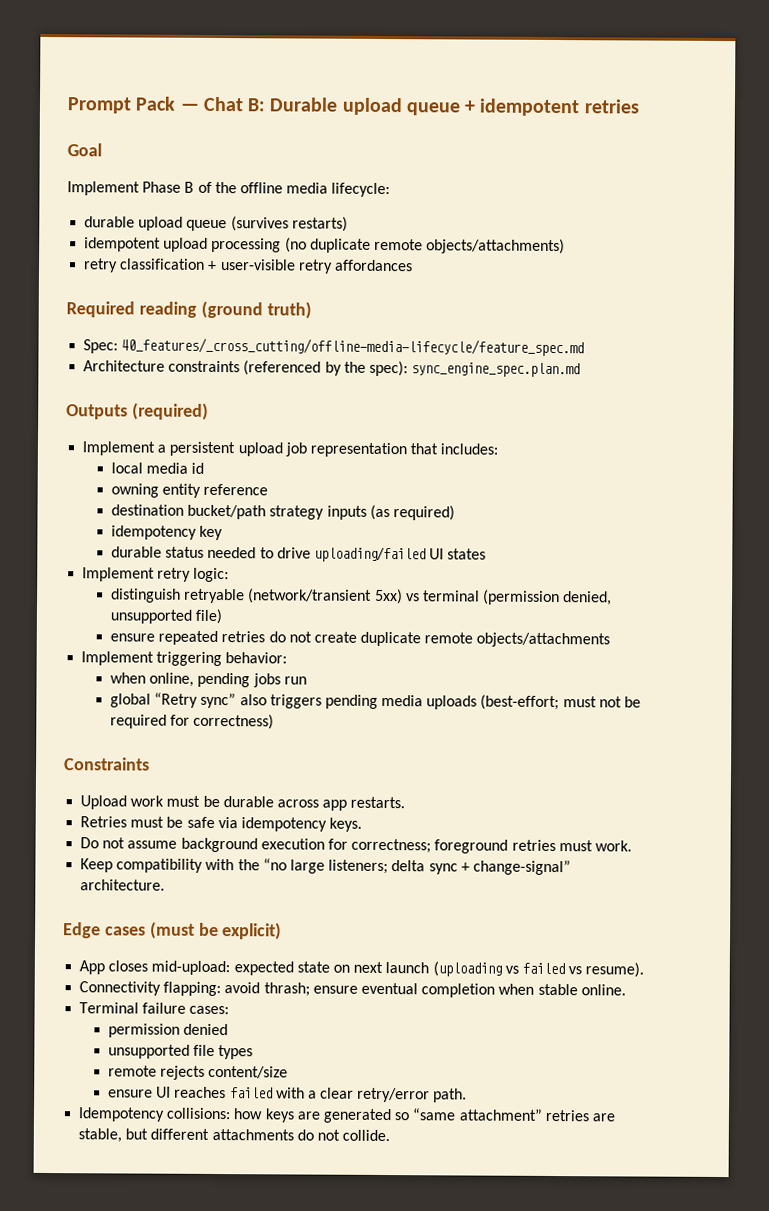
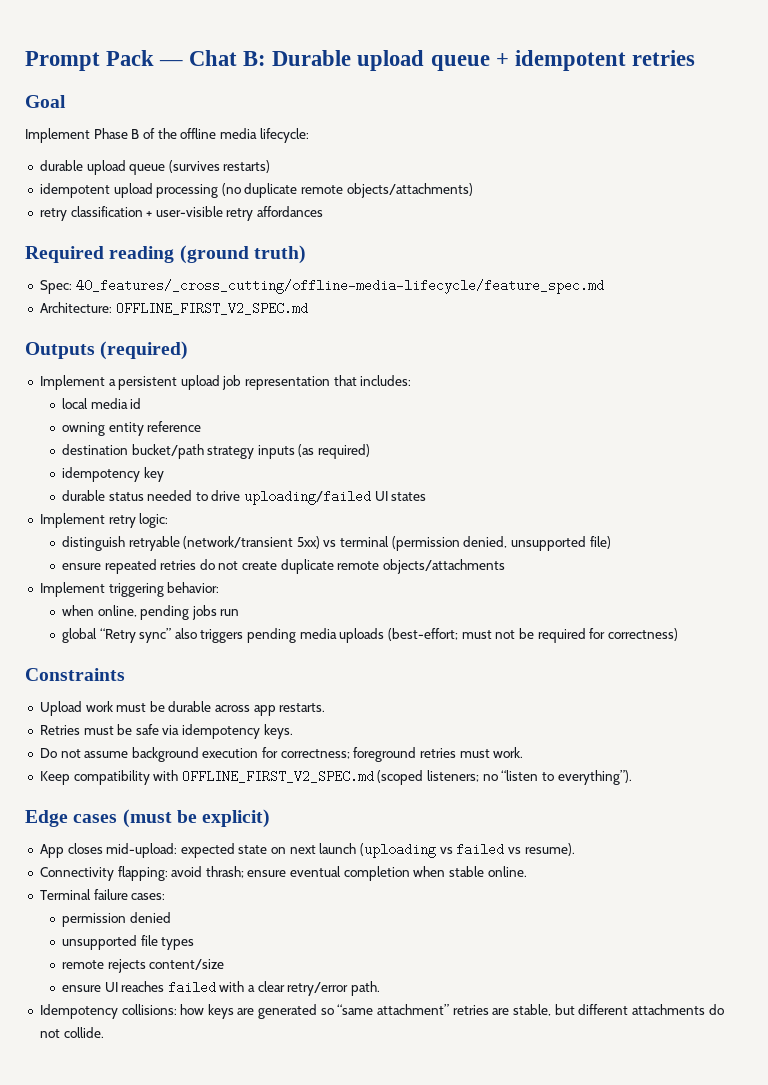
- Architecture constraints (referenced by the spec): sync_engine_spec.plan.md
+ Architecture: OFFLINE_FIRST_V2_SPEC.md
- Keep compatibility with the “no large listeners; delta sync + change-signal” architecture.
+ Keep compatibility with OFFLINE_FIRST_V2_SPEC.md (scoped listeners; no “listen to everything”).

